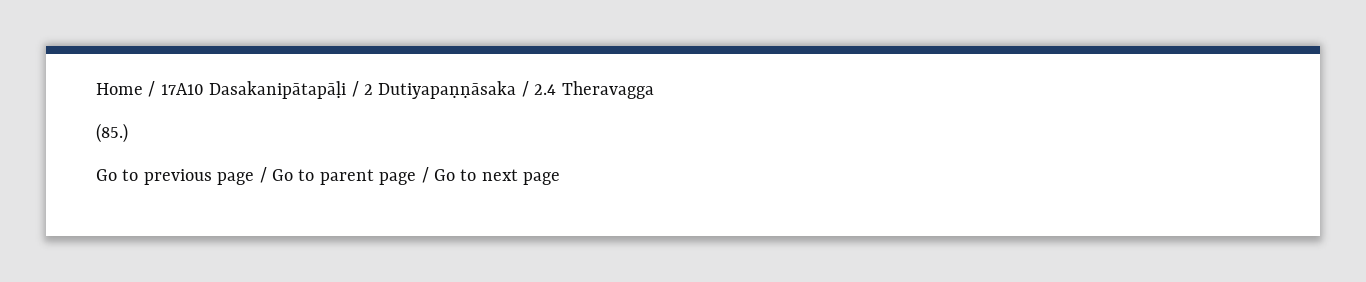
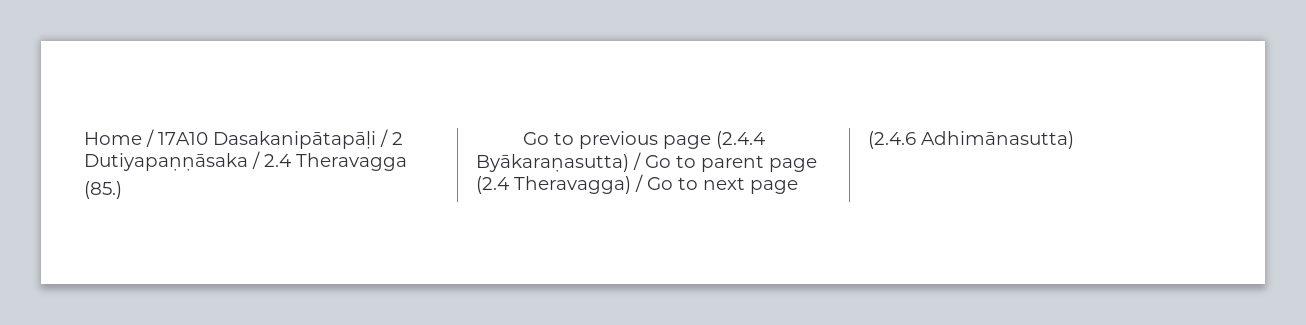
- Go to previous page / Go to parent page / Go to next page
+ Go to previous page (2.4.4 Byākaraṇasutta) / Go to parent page (2.4 Theravagga) / Go to next page (2.4.6 Adhimānasutta)

